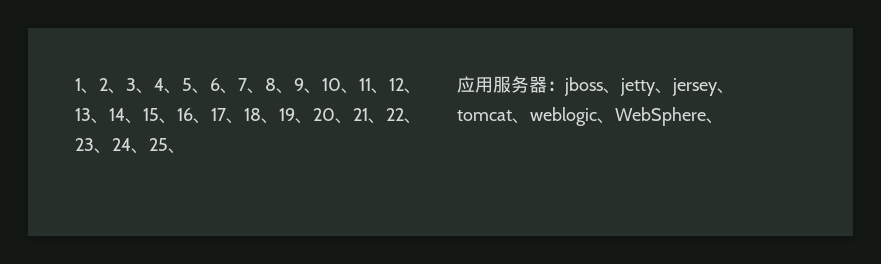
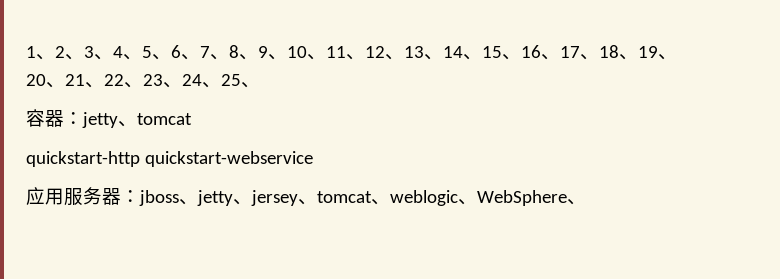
+ 容器：jetty、tomcat
+ quickstart-http quickstart-webservice

